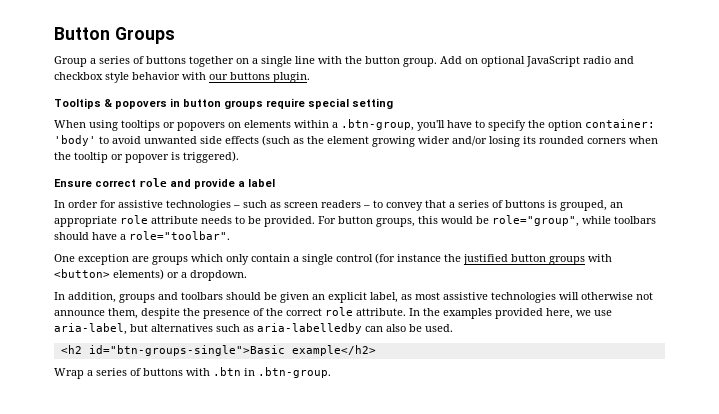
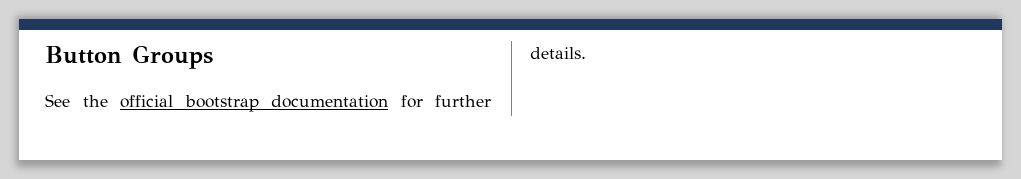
- Group a series of buttons together on a single line with the button group. Add on optional JavaScript radio and checkbox style behavior with our buttons plugin.
- Tooltips & popovers in button groups require special setting
- When using tooltips or popovers on elements within a .btn-group, you'll have to specify the option container: 'body' to avoid unwanted side effects (such as the element growing wider and/or losing its rounded corners when the tooltip or popover is triggered).
- Ensure correct role and provide a label
- In order for assistive technologies – such as screen readers – to convey that a series of buttons is grouped, an appropriate role attribute needs to be provided. For button groups, this would be role="group", while toolbars should have a role="toolbar".
- One exception are groups which only contain a single control (for instance the justified button groups with <button> elements) or a dropdown.
- In addition, groups and toolbars should be given an explicit label, as most assistive technologies will otherwise not announce them, despite the presence of the correct role attribute. In the examples provided here, we use aria-label, but alternatives such as aria-labelledby can also be used.
- <h2 id="btn-groups-single">Basic example</h2>
- Wrap a series of buttons with .btn in .btn-group.
+ See the official bootstrap documentation for further details.

